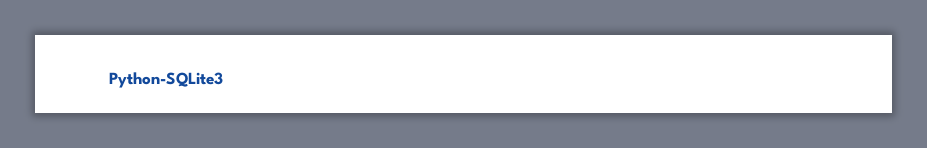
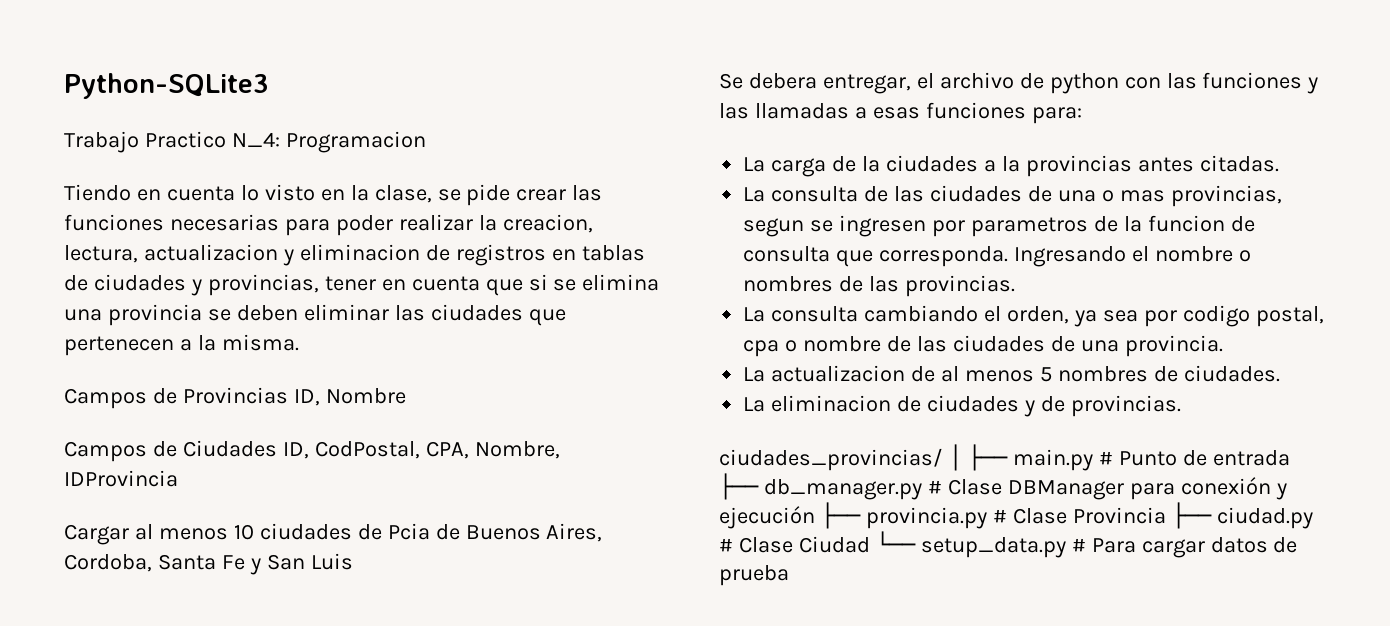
+ Trabajo Practico N_4: Programacion
+ Tiendo en cuenta lo visto en la clase, se pide crear las funciones necesarias para poder realizar la creacion, lectura, actualizacion y eliminacion de registros en tablas de ciudades y provincias, tener en cuenta que si se elimina una provincia se deben eliminar las ciudades que pertenecen a la misma.
+ Campos de Provincias ID, Nombre
+ Campos de Ciudades ID, CodPostal, CPA, Nombre, IDProvincia
+ Cargar al menos 10 ciudades de Pcia de Buenos Aires, Cordoba, Santa Fe y San Luis
+ Se debera entregar, el archivo de python con las funciones y las llamadas a esas funciones para:
+ La carga de la ciudades a la provincias antes citadas.
+ La consulta de las ciudades de una o mas provincias, segun se ingresen por parametros de la funcion de consulta que corresponda. Ingresando el nombre o nombres de las provincias.
+ La consulta cambiando el orden, ya sea por codigo postal, cpa o nombre de las ciudades de una provincia.
+ La actualizacion de al menos 5 nombres de ciudades.
+ La eliminacion de ciudades y de provincias.
+ ciudades_provincias/ │ ├── main.py # Punto de entrada ├── db_manager.py # Clase DBManager para conexión y ejecución ├── provincia.py # Clase Provincia ├── ciudad.py # Clase Ciudad └── setup_data.py # Para cargar datos de prueba

